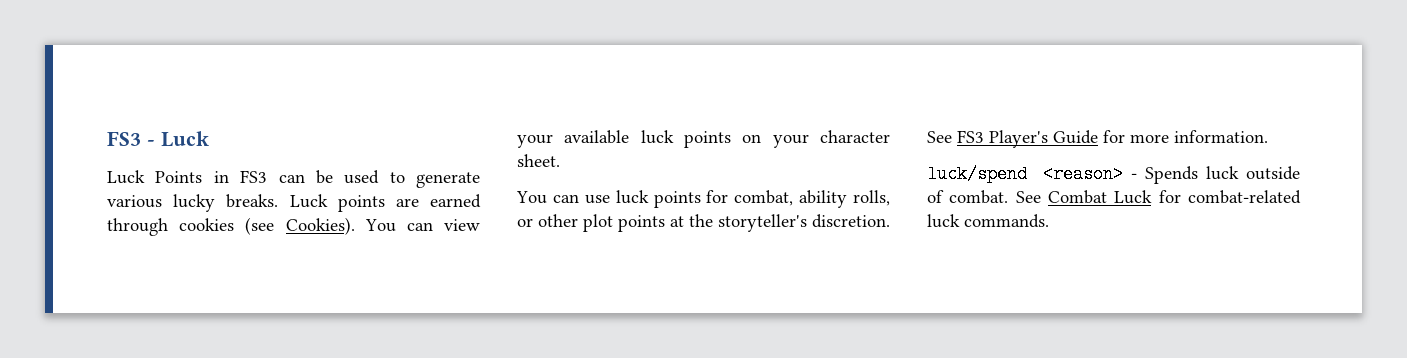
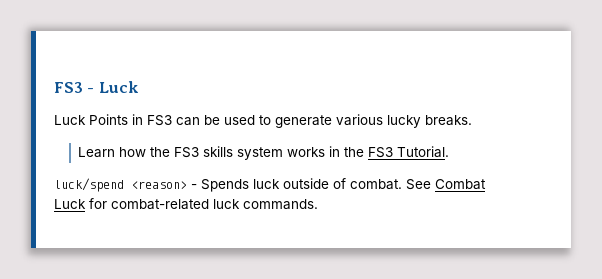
- Luck Points in FS3 can be used to generate various lucky breaks. Luck points are earned through cookies (see Cookies). You can view your available luck points on your character sheet.
- You can use luck points for combat, ability rolls, or other plot points at the storyteller's discretion. See FS3 Player's Guide for more information.
+ Luck Points in FS3 can be used to generate various lucky breaks.
+ Learn how the FS3 skills system works in the FS3 Tutorial.

